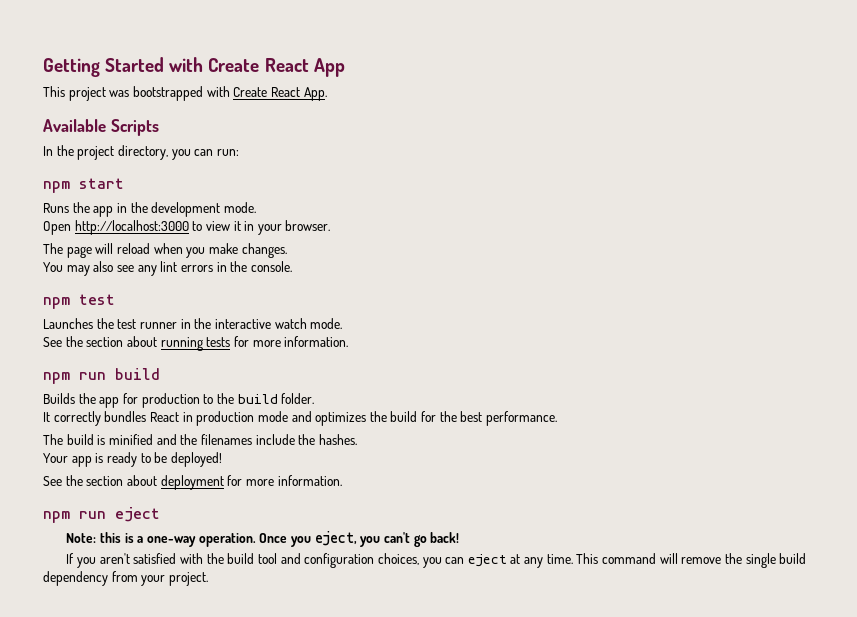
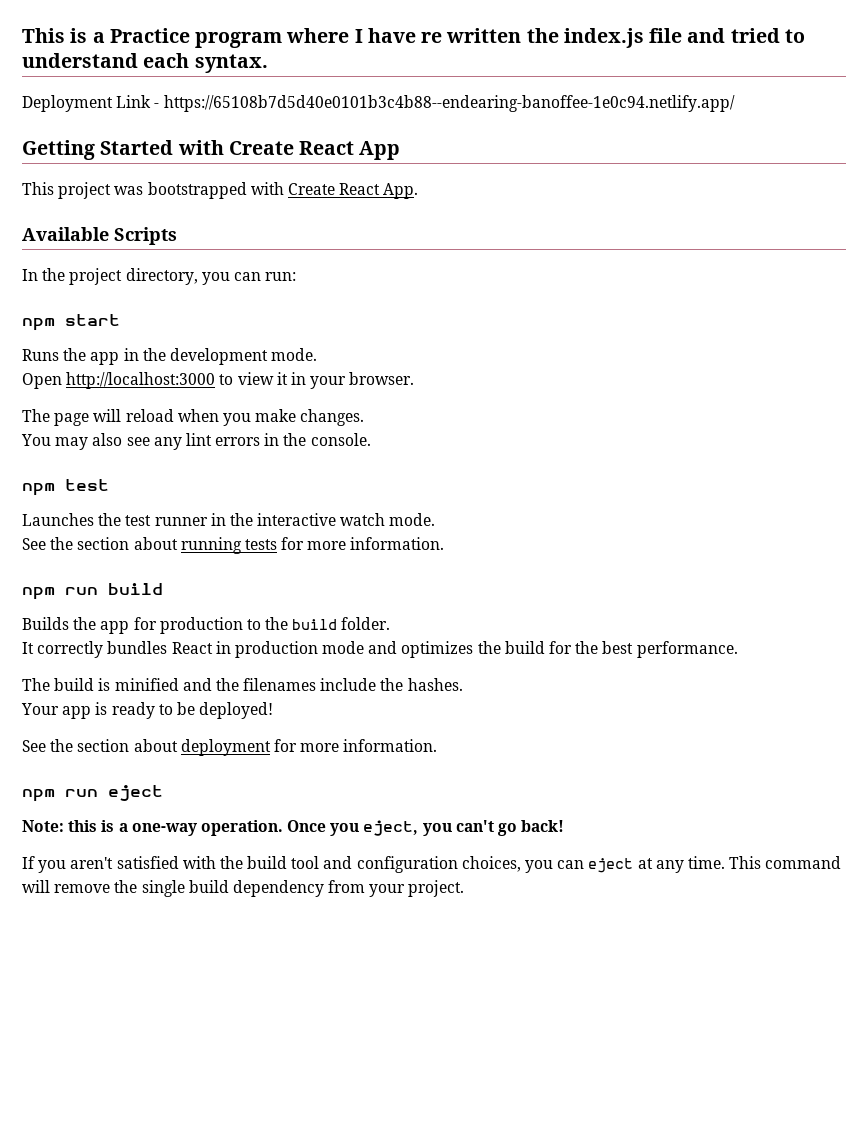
+ This is a Practice program where I have re written the index.js file and tried to understand each syntax.
+ Deployment Link - https://65108b7d5d40e0101b3c4b88--endearing-banoffee-1e0c94.netlify.app/

